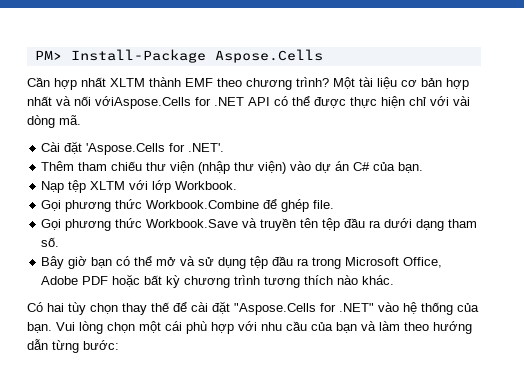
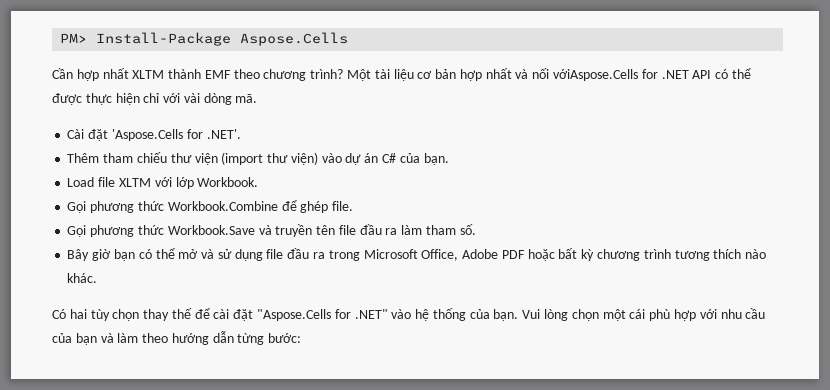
- Thêm tham chiếu thư viện (nhập thư viện) vào dự án C# của bạn.
+ Thêm tham chiếu thư viện (import thư viện) vào dự án C# của bạn.
- Nạp tệp XLTM với lớp Workbook.
+ Load file XLTM với lớp Workbook.
- Gọi phương thức Workbook.Save và truyền tên tệp đầu ra dưới dạng tham số.
+ Gọi phương thức Workbook.Save và truyền tên file đầu ra làm tham số.
- Bây giờ bạn có thể mở và sử dụng tệp đầu ra trong Microsoft Office, Adobe PDF hoặc bất kỳ chương trình tương thích nào khác.
+ Bây giờ bạn có thể mở và sử dụng file đầu ra trong Microsoft Office, Adobe PDF hoặc bất kỳ chương trình tương thích nào khác.

